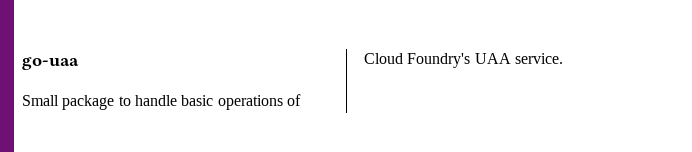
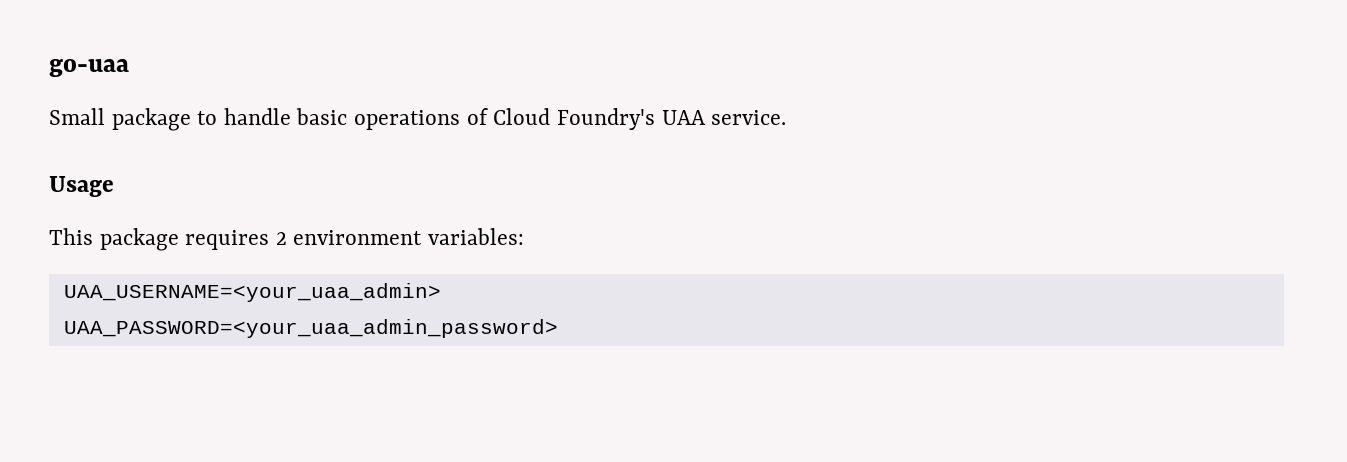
+ Usage
+ This package requires 2 environment variables:
+ UAA_USERNAME=<your_uaa_admin>
+ UAA_PASSWORD=<your_uaa_admin_password>

